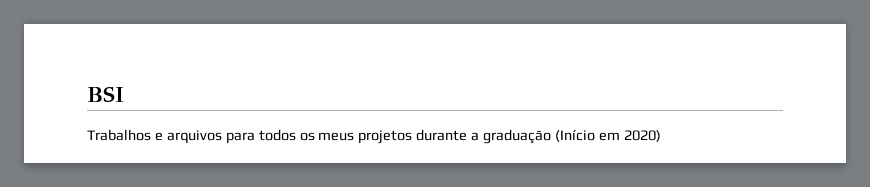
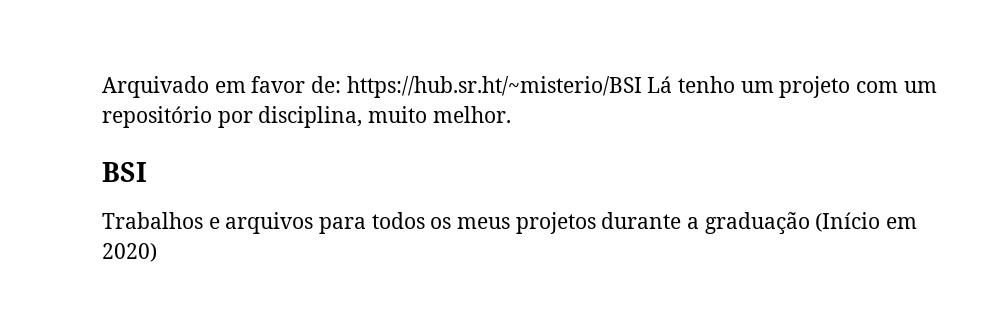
+ Arquivado em favor de: https://hub.sr.ht/~misterio/BSI Lá tenho um projeto com um repositório por disciplina, muito melhor.

